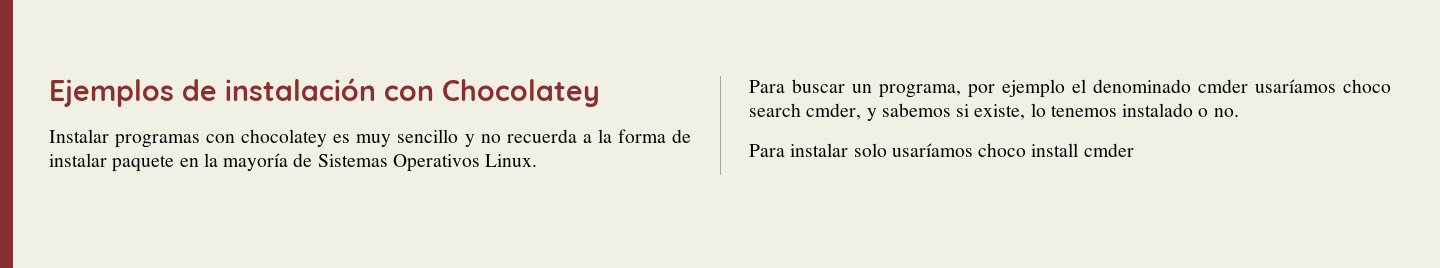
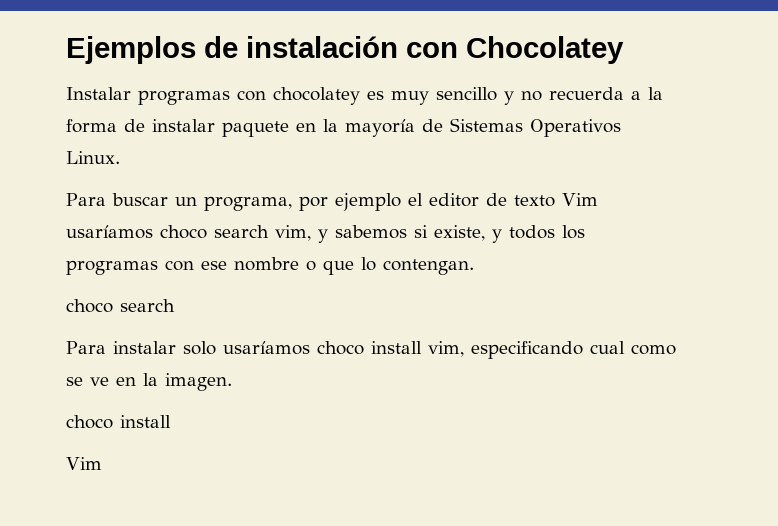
- Para buscar un programa, por ejemplo el denominado cmder usaríamos choco search cmder, y sabemos si existe, lo tenemos instalado o no.
+ Para buscar un programa, por ejemplo el editor de texto Vim usaríamos choco search vim, y sabemos si existe, y todos los programas con ese nombre o que lo contengan.
+ choco search
- Para instalar solo usaríamos choco install cmder
+ Para instalar solo usaríamos choco install vim, especificando cual como se ve en la imagen.
+ choco install
+ Vim

